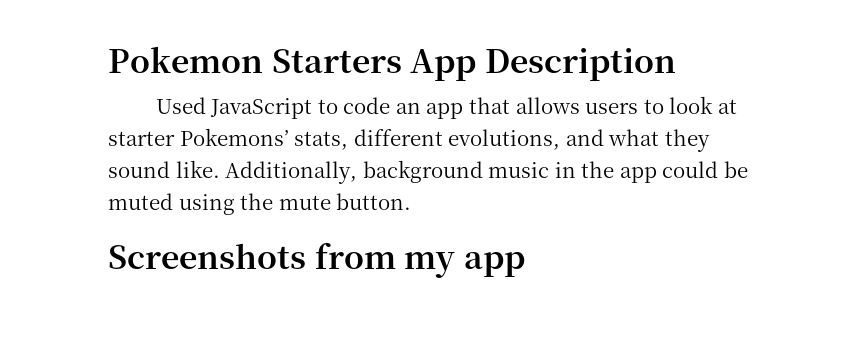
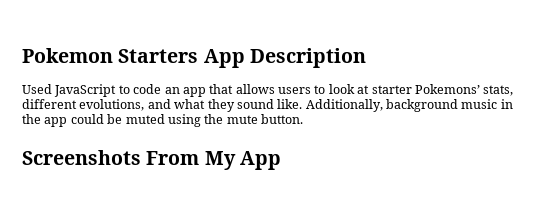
- Screenshots from my app
+ Screenshots From My App

